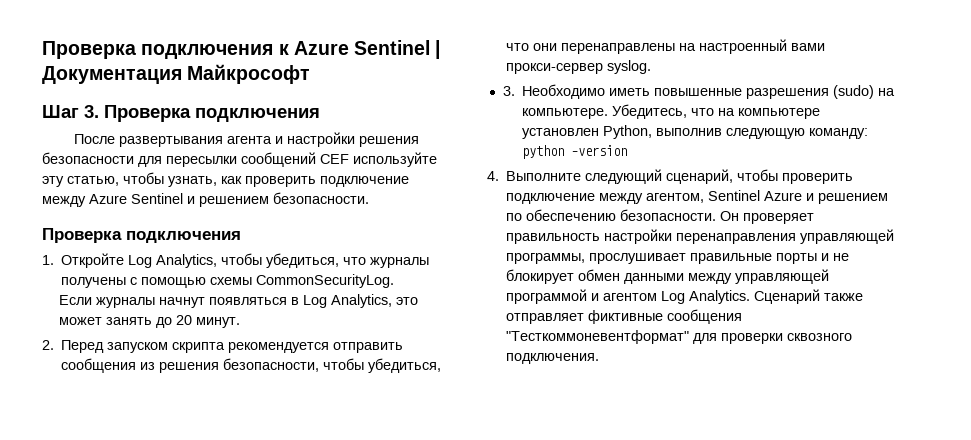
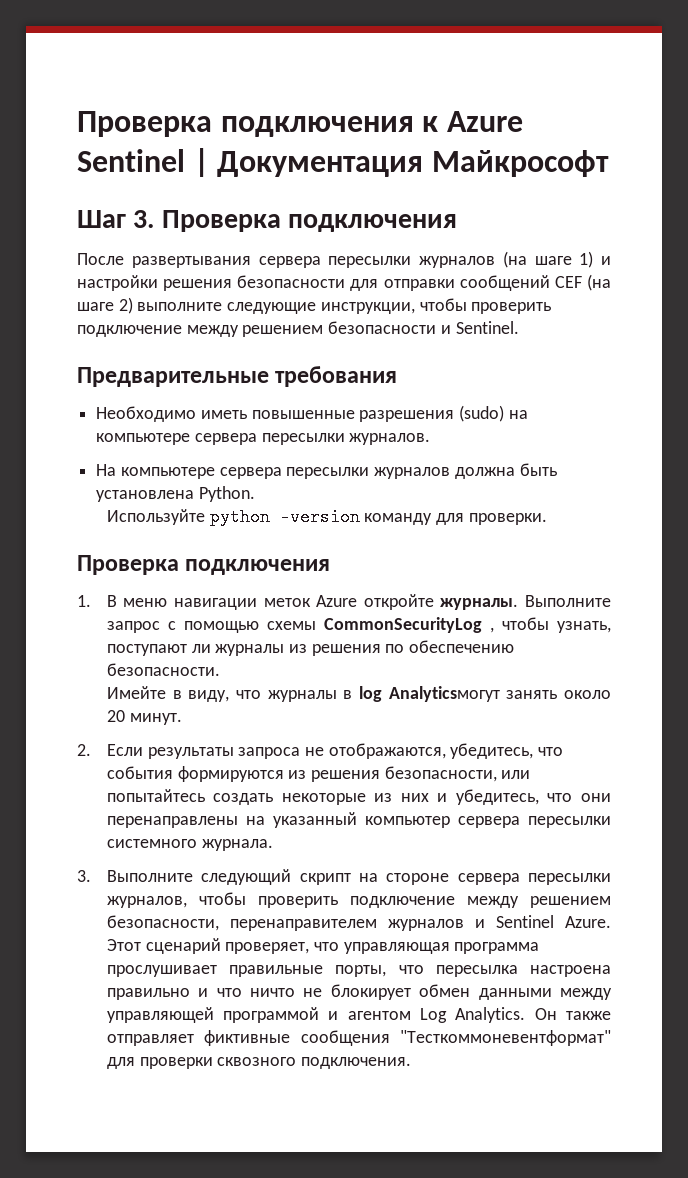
- После развертывания агента и настройки решения безопасности для пересылки сообщений CEF используйте эту статью, чтобы узнать, как проверить подключение между Azure Sentinel и решением безопасности.
+ После развертывания сервера пересылки журналов (на шаге 1) и настройки решения безопасности для отправки сообщений CEF (на шаге 2) выполните следующие инструкции, чтобы проверить подключение между решением безопасности и Sentinel.
+ Предварительные требования
+ Необходимо иметь повышенные разрешения (sudo) на компьютере сервера пересылки журналов.
+ На компьютере сервера пересылки журналов должна быть установлена Python.
+ Используйте python –version команду для проверки.
  Проверка подключения
- 1. Откройте Log Analytics, чтобы убедиться, что журналы получены с помощью схемы CommonSecurityLog.
- Если журналы начнут появляться в Log Analytics, это может занять до 20 минут.
- 2. Перед запуском скрипта рекомендуется отправить сообщения из решения безопасности, чтобы убедиться, что они перенаправлены на настроенный вами прокси-сервер syslog.
- 3. Необходимо иметь повышенные разрешения (sudo) на компьютере. Убедитесь, что на компьютере установлен Python, выполнив следующую команду: python –version
- 4. Выполните следующий сценарий, чтобы проверить подключение между агентом, Sentinel Azure и решением по обеспечению безопасности. Он проверяет правильность настройки перенаправления управляющей программы, прослушивает правильные порты и не блокирует обмен данными между управляющей программой и агентом Log Analytics.
+ 1. В меню навигации меток Azure откройте журналы. Выполните запрос с помощью схемы CommonSecurityLog , чтобы узнать, поступают ли журналы из решения по обеспечению безопасности.
+ Имейте в виду, что журналы в log Analyticsмогут занять около 20 минут.
+ 2. Если результаты запроса не отображаются, убедитесь, что события формируются из решения безопасности, или попытайтесь создать некоторые из них и убедитесь, что они перенаправлены на указанный компьютер сервера пересылки системного журнала.
+ 3. Выполните следующий скрипт на стороне сервера пересылки журналов, чтобы проверить подключение между решением безопасности, перенаправителем журналов и Sentinel Azure. Этот сценарий проверяет, что управляющая программа прослушивает правильные порты, что пересылка настроена правильно и что ничто не блокирует обмен данными между управляющей программой и агентом Log Analytics.
- Сценарий также отправляет фиктивные сообщения "Тесткоммоневентформат" для проверки сквозного подключения.
+ Он также отправляет фиктивные сообщения "Тесткоммоневентформат" для проверки сквозного подключения.

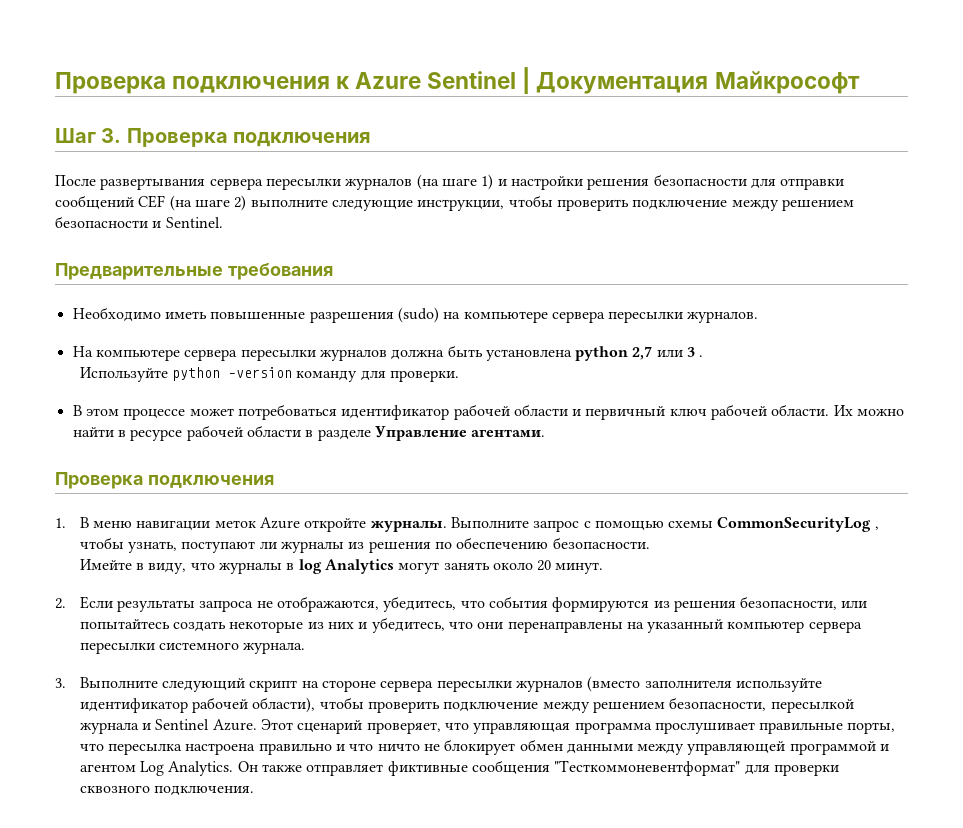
- На компьютере сервера пересылки журналов должна быть установлена Python.
+ На компьютере сервера пересылки журналов должна быть установлена python 2,7 или 3 .
+ В этом процессе может потребоваться идентификатор рабочей области и первичный ключ рабочей области. Их можно найти в ресурсе рабочей области в разделе Управление агентами.
- Имейте в виду, что журналы в log Analyticsмогут занять около 20 минут.
+ Имейте в виду, что журналы в log Analytics могут занять около 20 минут.
- 3. Выполните следующий скрипт на стороне сервера пересылки журналов, чтобы проверить подключение между решением безопасности, перенаправителем журналов и Sentinel Azure.
+ 3. Выполните следующий скрипт на стороне сервера пересылки журналов (вместо заполнителя используйте идентификатор рабочей области), чтобы проверить подключение между решением безопасности, пересылкой журнала и Sentinel Azure.

